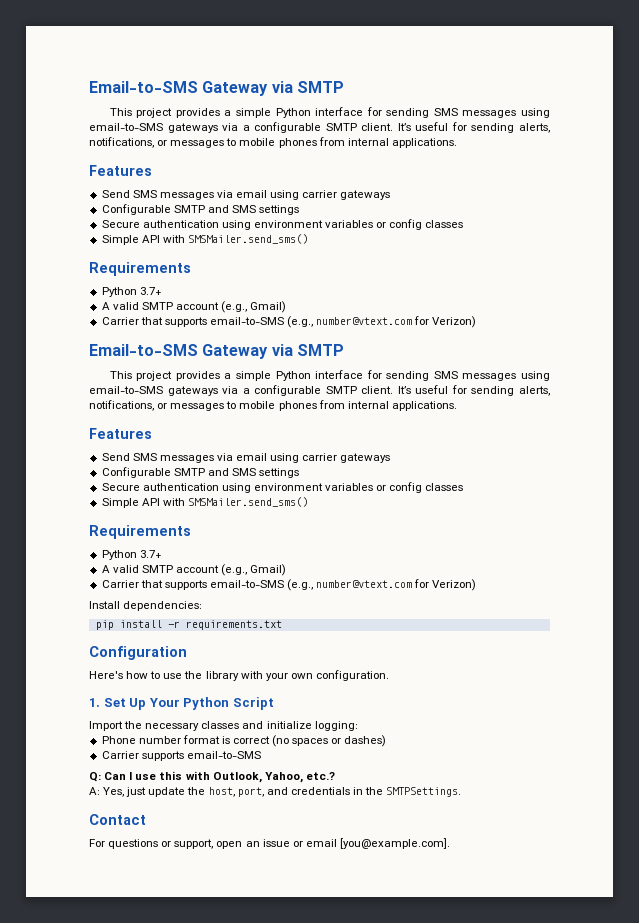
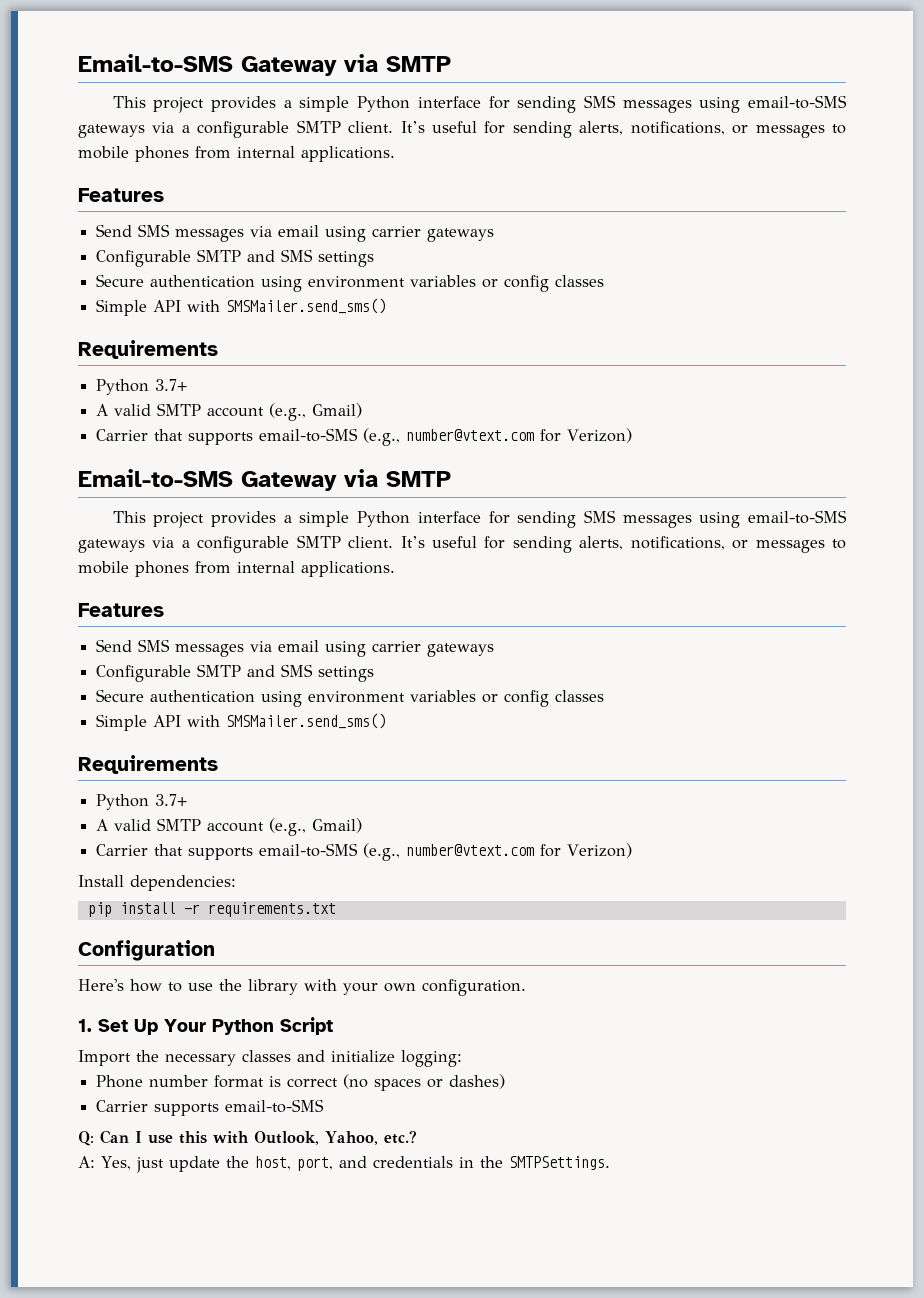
- Contact
- For questions or support, open an issue or email [you@example.com].

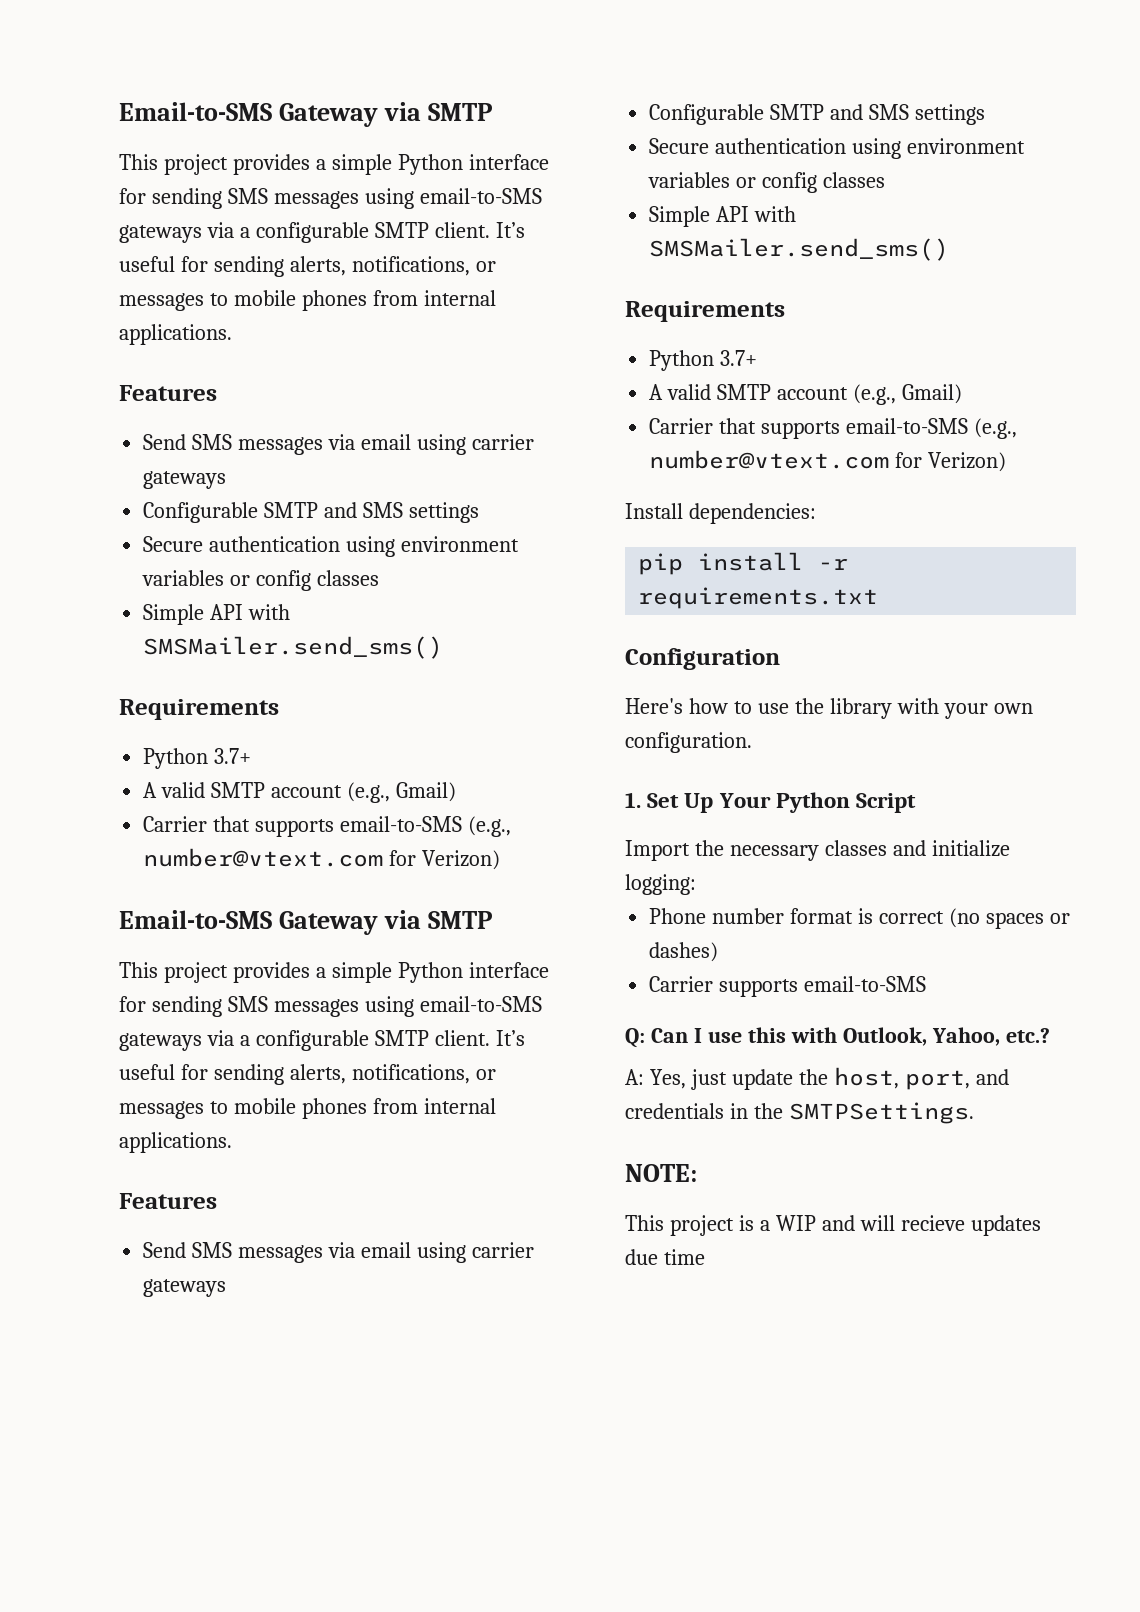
+ NOTE:
+ This project is a WIP and will recieve updates due time

